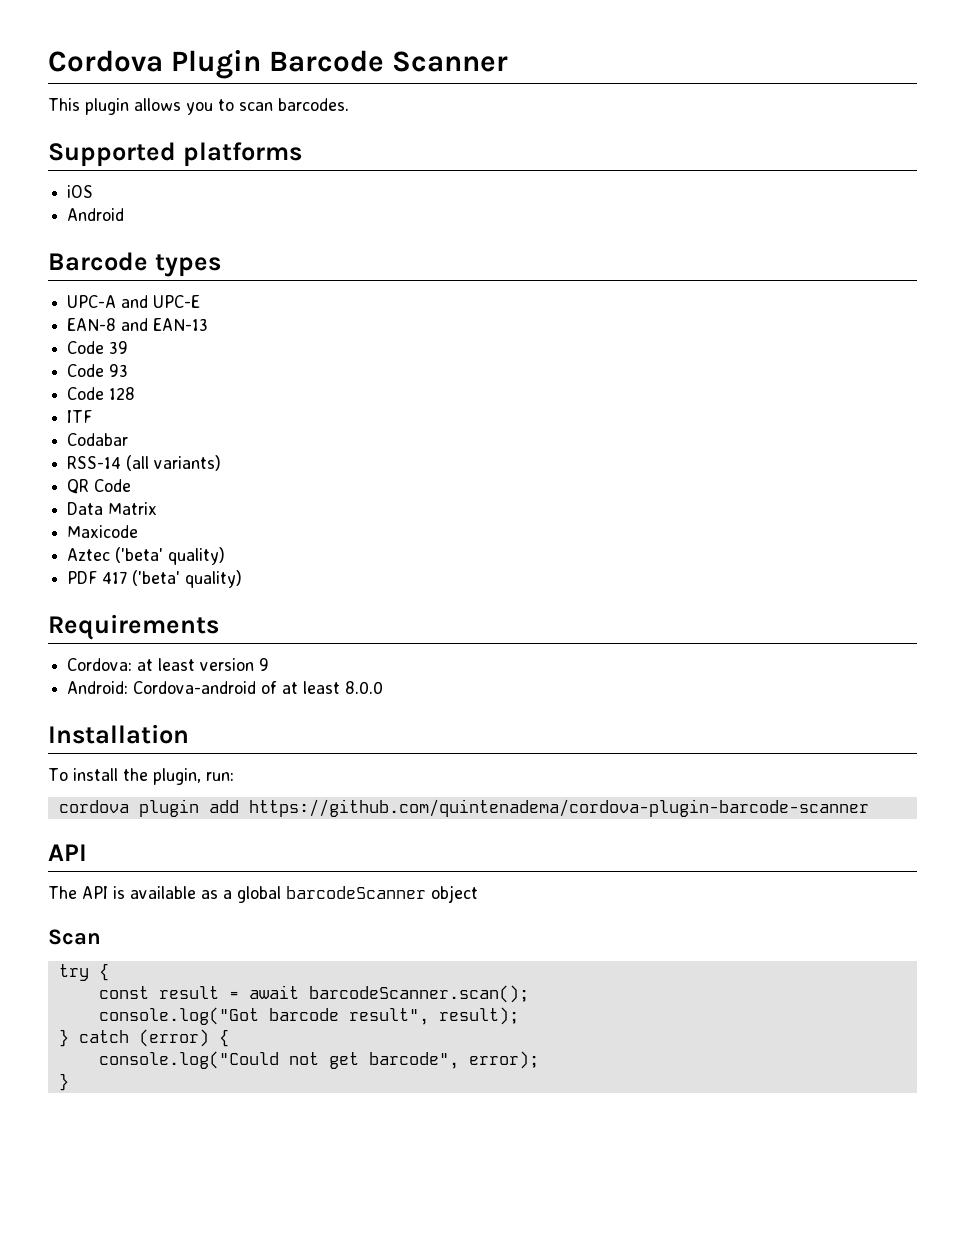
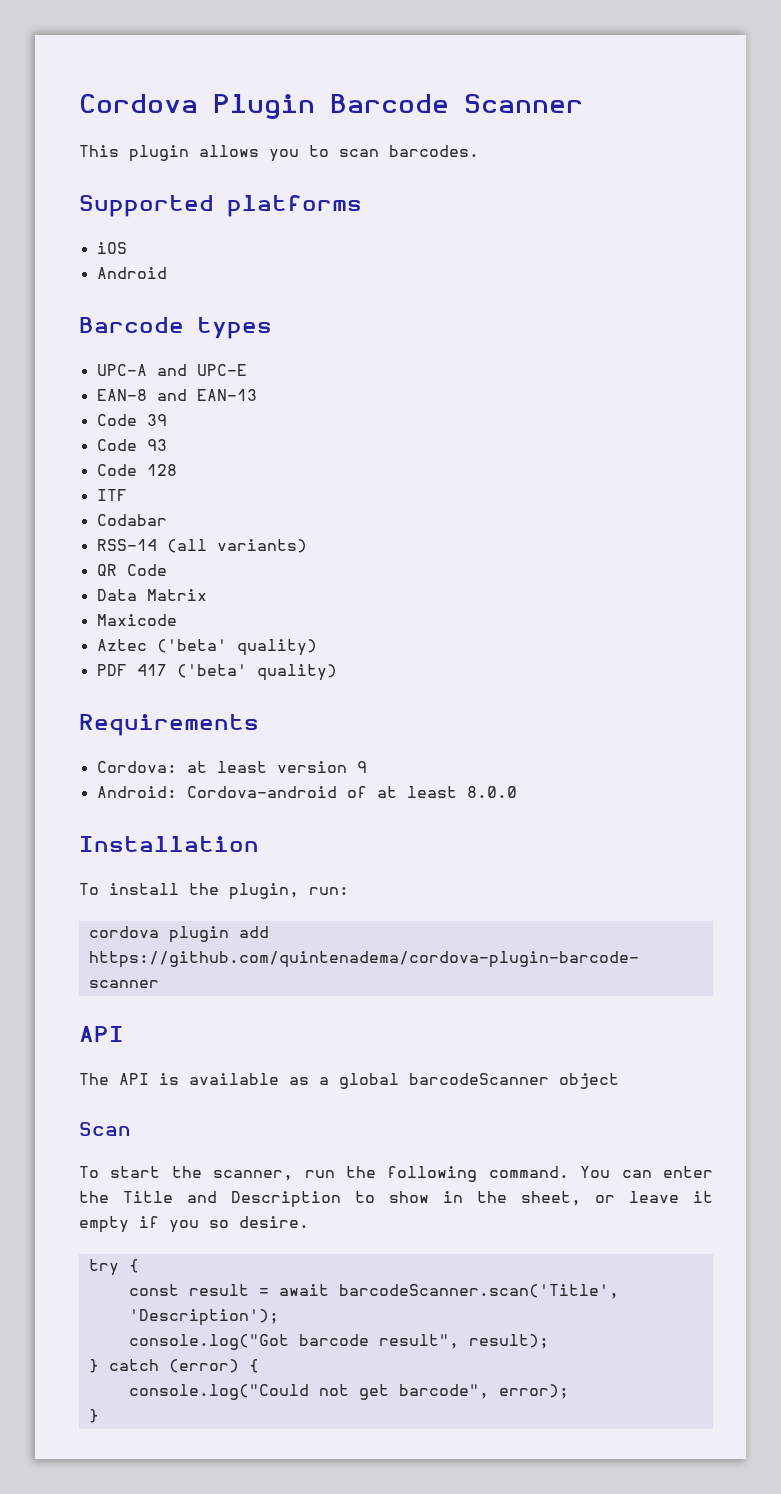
+ To start the scanner, run the following command. You can enter the Title and Description to show in the sheet, or leave it empty if you so desire.
- const result = await barcodeScanner.scan();
+ const result = await barcodeScanner.scan('Title', 'Description');

